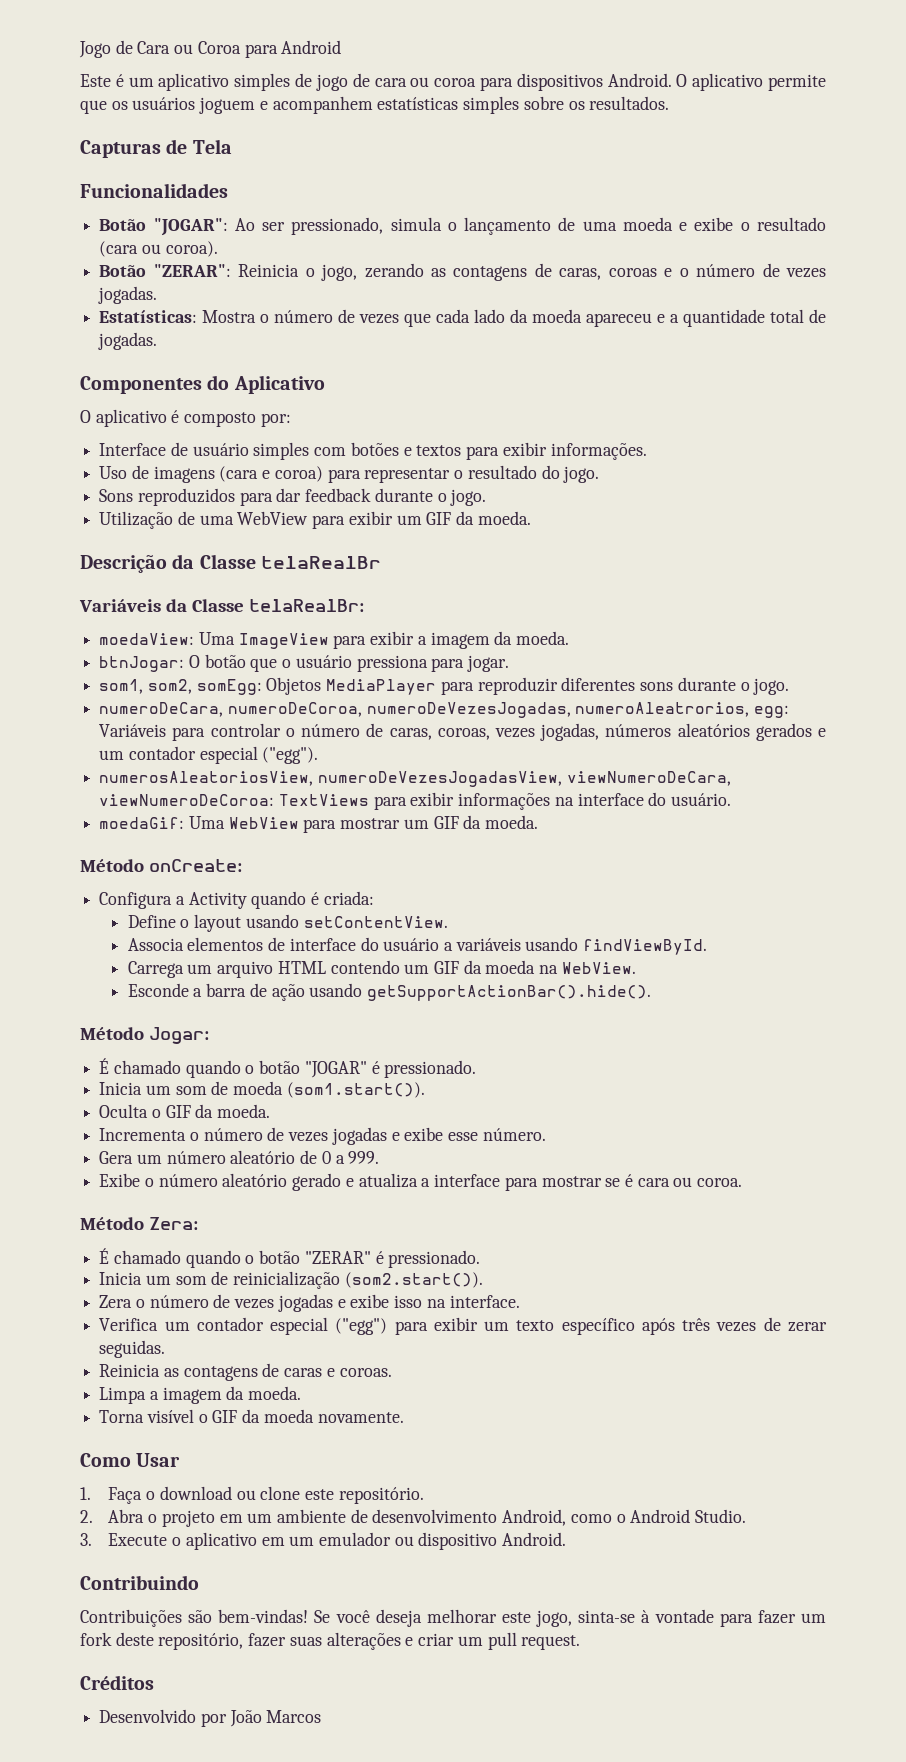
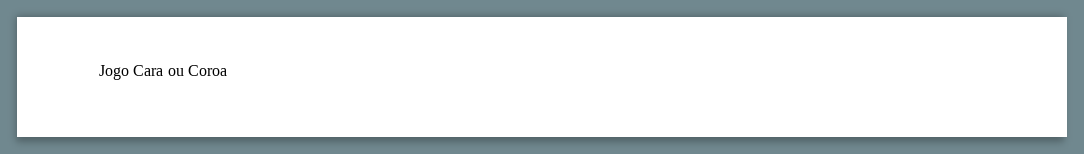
- Jogo de Cara ou Coroa para Android
- Este é um aplicativo simples de jogo de cara ou coroa para dispositivos Android. O aplicativo permite que os usuários joguem e acompanhem estatísticas simples sobre os resultados.
- Capturas de Tela
- Funcionalidades
- Botão "JOGAR": Ao ser pressionado, simula o lançamento de uma moeda e exibe o resultado (cara ou coroa).
- Botão "ZERAR": Reinicia o jogo, zerando as contagens de caras, coroas e o número de vezes jogadas.
- Estatísticas: Mostra o número de vezes que cada lado da moeda apareceu e a quantidade total de jogadas.
- Componentes do Aplicativo
- O aplicativo é composto por:
- Interface de usuário simples com botões e textos para exibir informações.
- Uso de imagens (cara e coroa) para representar o resultado do jogo.
- Sons reproduzidos para dar feedback durante o jogo.
- Utilização de uma WebView para exibir um GIF da moeda.
- Descrição da Classe telaRealBr
- Variáveis da Classe telaRealBr:
- moedaView: Uma ImageView para exibir a imagem da moeda.
- btnJogar: O botão que o usuário pressiona para jogar.
- som1, som2, somEgg: Objetos MediaPlayer para reproduzir diferentes sons durante o jogo.
- numeroDeCara, numeroDeCoroa, numeroDeVezesJogadas, numeroAleatrorios, egg: Variáveis para controlar o número de caras, coroas, vezes jogadas, números aleatórios gerados e um contador especial ("egg").
- numerosAleatoriosView, numeroDeVezesJogadasView, viewNumeroDeCara, viewNumeroDeCoroa: TextViews para exibir informações na interface do usuário.
- moedaGif: Uma WebView para mostrar um GIF da moeda.
- Método onCreate:
- Configura a Activity quando é criada:
- Define o layout usando setContentView.
- Associa elementos de interface do usuário a variáveis usando findViewById.
- Carrega um arquivo HTML contendo um GIF da moeda na WebView.
- Esconde a barra de ação usando getSupportActionBar().hide().
- Método Jogar:
- É chamado quando o botão "JOGAR" é pressionado.
- Inicia um som de moeda (som1.start()).
- Oculta o GIF da moeda.
- Incrementa o número de vezes jogadas e exibe esse número.
- Gera um número aleatório de 0 a 999.
- Exibe o número aleatório gerado e atualiza a interface para mostrar se é cara ou coroa.
- Método Zera:
- É chamado quando o botão "ZERAR" é pressionado.
- Inicia um som de reinicialização (som2.start()).
- Zera o número de vezes jogadas e exibe isso na interface.
- Verifica um contador especial ("egg") para exibir um texto específico após três vezes de zerar seguidas.
- Reinicia as contagens de caras e coroas.
- Limpa a imagem da moeda.
- Torna visível o GIF da moeda novamente.
- Como Usar
- 1. Faça o download ou clone este repositório.
- 2. Abra o projeto em um ambiente de desenvolvimento Android, como o Android Studio.
- 3. Execute o aplicativo em um emulador ou dispositivo Android.
- Contribuindo
- Contribuições são bem-vindas! Se você deseja melhorar este jogo, sinta-se à vontade para fazer um fork deste repositório, fazer suas alterações e criar um pull request.
- Créditos
- Desenvolvido por João Marcos
+ Jogo Cara ou Coroa

